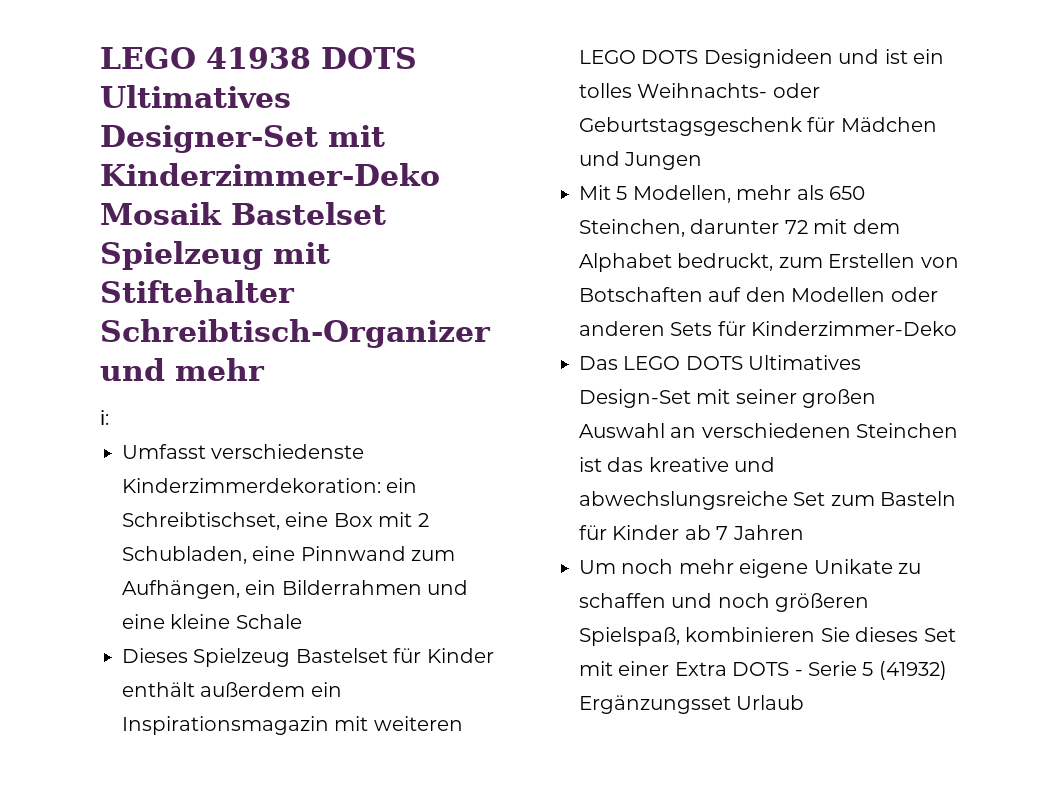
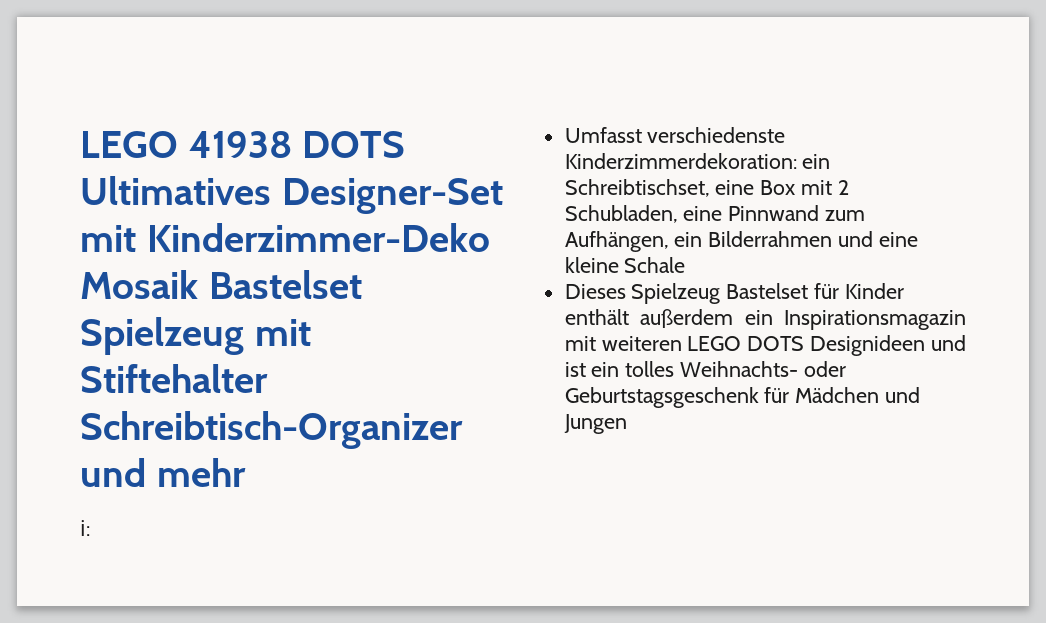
- Mit 5 Modellen, mehr als 650 Steinchen, darunter 72 mit dem Alphabet bedruckt, zum Erstellen von Botschaften auf den Modellen oder anderen Sets für Kinderzimmer-Deko
- Das LEGO DOTS Ultimatives Design-Set mit seiner großen Auswahl an verschiedenen Steinchen ist das kreative und abwechslungsreiche Set zum Basteln für Kinder ab 7 Jahren
- Um noch mehr eigene Unikate zu schaffen und noch größeren Spielspaß, kombinieren Sie dieses Set mit einer Extra DOTS - Serie 5 (41932) Ergänzungsset Urlaub

